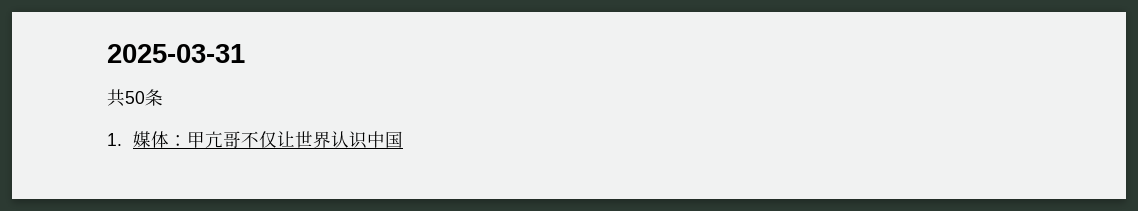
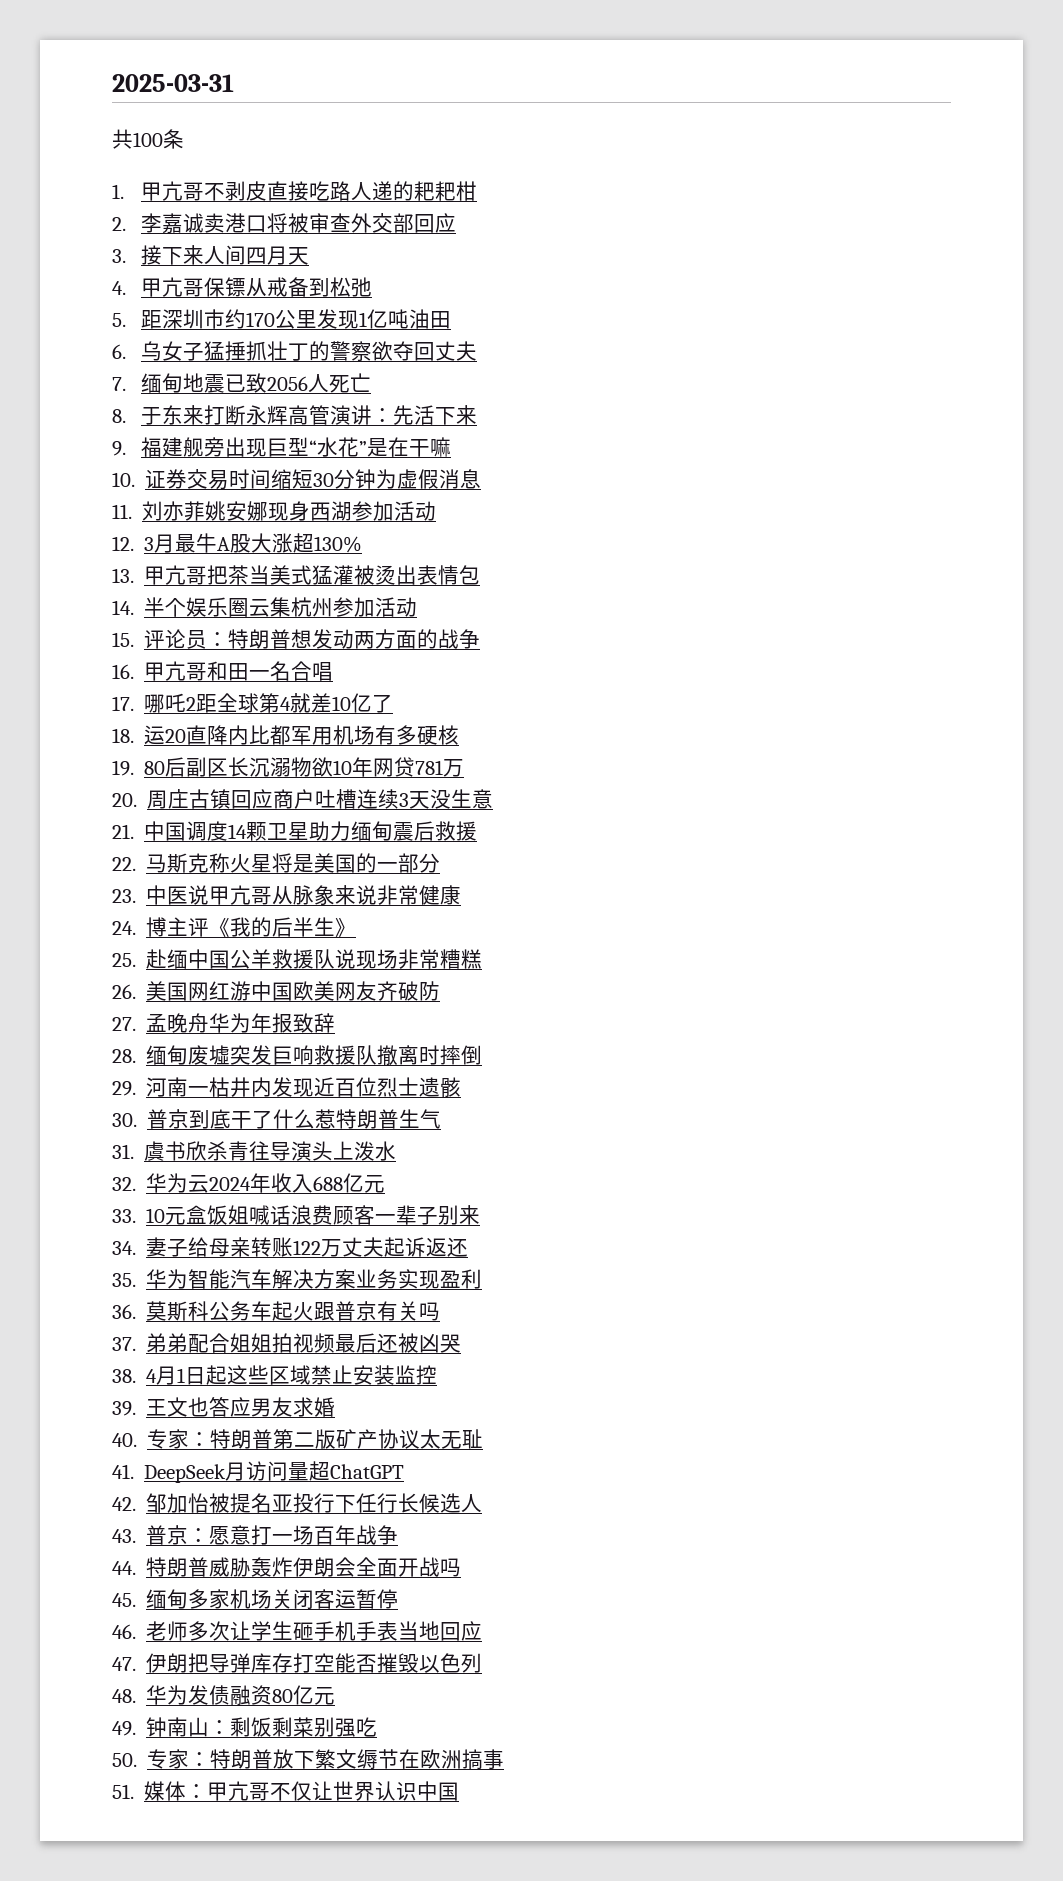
- 共50条
+ 共100条
- 1.媒体：甲亢哥不仅让世界认识中国
+ 1.甲亢哥不剥皮直接吃路人递的耙耙柑
+ 2.李嘉诚卖港口将被审查外交部回应
+ 3.接下来人间四月天
+ 4.甲亢哥保镖从戒备到松弛
+ 5.距深圳市约170公里发现1亿吨油田
+ 6.乌女子猛捶抓壮丁的警察欲夺回丈夫
+ 7.缅甸地震已致2056人死亡
+ 8.于东来打断永辉高管演讲：先活下来
+ 9.福建舰旁出现巨型“水花”是在干嘛
+ 10.证券交易时间缩短30分钟为虚假消息
+ 11.刘亦菲姚安娜现身西湖参加活动
+ 12. 3月最牛A股大涨超130%
+ 13.甲亢哥把茶当美式猛灌被烫出表情包
+ 14.半个娱乐圈云集杭州参加活动
+ 15.评论员：特朗普想发动两方面的战争
+ 16.甲亢哥和田一名合唱
+ 17.哪吒2距全球第4就差10亿了
+ 18.运20直降内比都军用机场有多硬核
+ 19. 80后副区长沉溺物欲10年网贷781万
+ 20.周庄古镇回应商户吐槽连续3天没生意
+ 21.中国调度14颗卫星助力缅甸震后救援
+ 22.马斯克称火星将是美国的一部分
+ 23.中医说甲亢哥从脉象来说非常健康
+ 24.博主评《我的后半生》
+ 25.赴缅中国公羊救援队说现场非常糟糕
+ 26.美国网红游中国欧美网友齐破防
+ 27.孟晚舟华为年报致辞
+ 28.缅甸废墟突发巨响救援队撤离时摔倒
+ 29.河南一枯井内发现近百位烈士遗骸
+ 30.普京到底干了什么惹特朗普生气
+ 31.虞书欣杀青往导演头上泼水
+ 32.华为云2024年收入688亿元
+ 33. 10元盒饭姐喊话浪费顾客一辈子别来
+ 34.妻子给母亲转账122万丈夫起诉返还
+ 35.华为智能汽车解决方案业务实现盈利
+ 36.莫斯科公务车起火跟普京有关吗
+ 37.弟弟配合姐姐拍视频最后还被凶哭
+ 38. 4月1日起这些区域禁止安装监控
+ 39.王文也答应男友求婚
+ 40.专家：特朗普第二版矿产协议太无耻
+ 41. DeepSeek月访问量超ChatGPT
+ 42.邹加怡被提名亚投行下任行长候选人
+ 43.普京：愿意打一场百年战争
+ 44.特朗普威胁轰炸伊朗会全面开战吗
+ 45.缅甸多家机场关闭客运暂停
+ 46.老师多次让学生砸手机手表当地回应
+ 47.伊朗把导弹库存打空能否摧毁以色列
+ 48.华为发债融资80亿元
+ 49.钟南山：剩饭剩菜别强吃
+ 50.专家：特朗普放下繁文缛节在欧洲搞事
+ 51.媒体：甲亢哥不仅让世界认识中国

